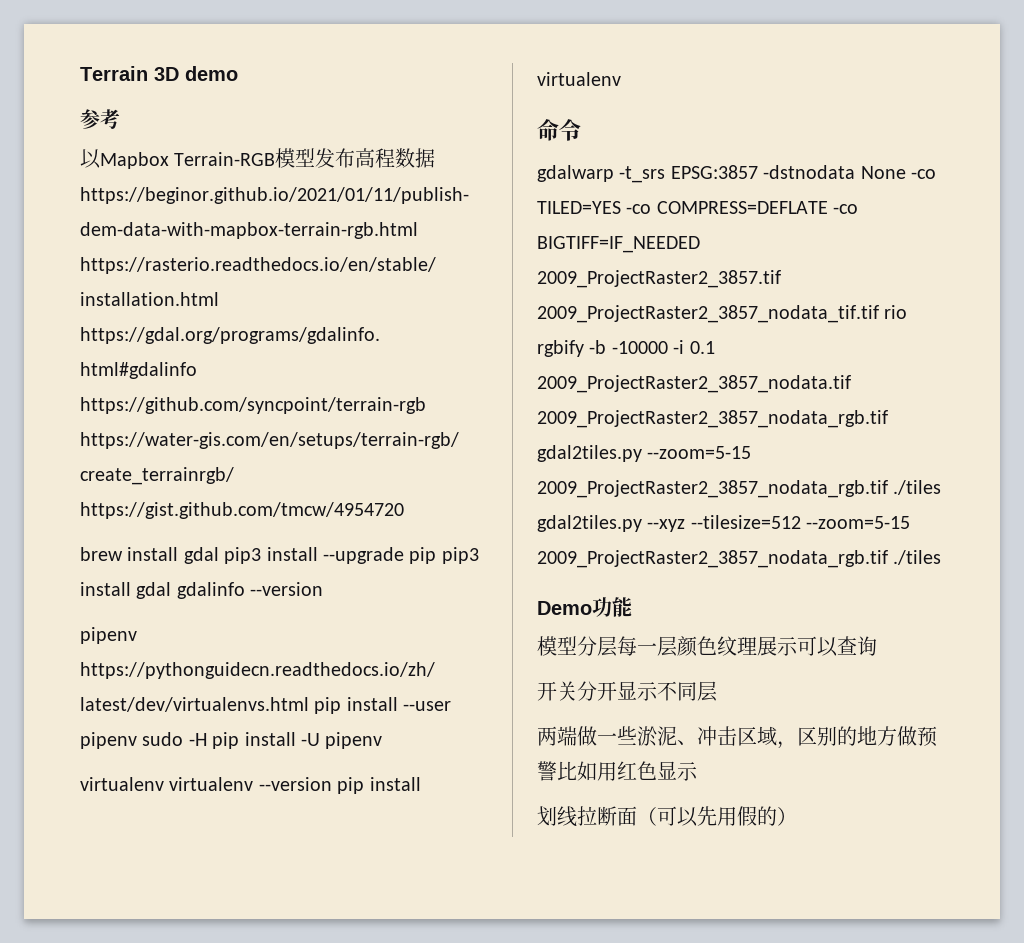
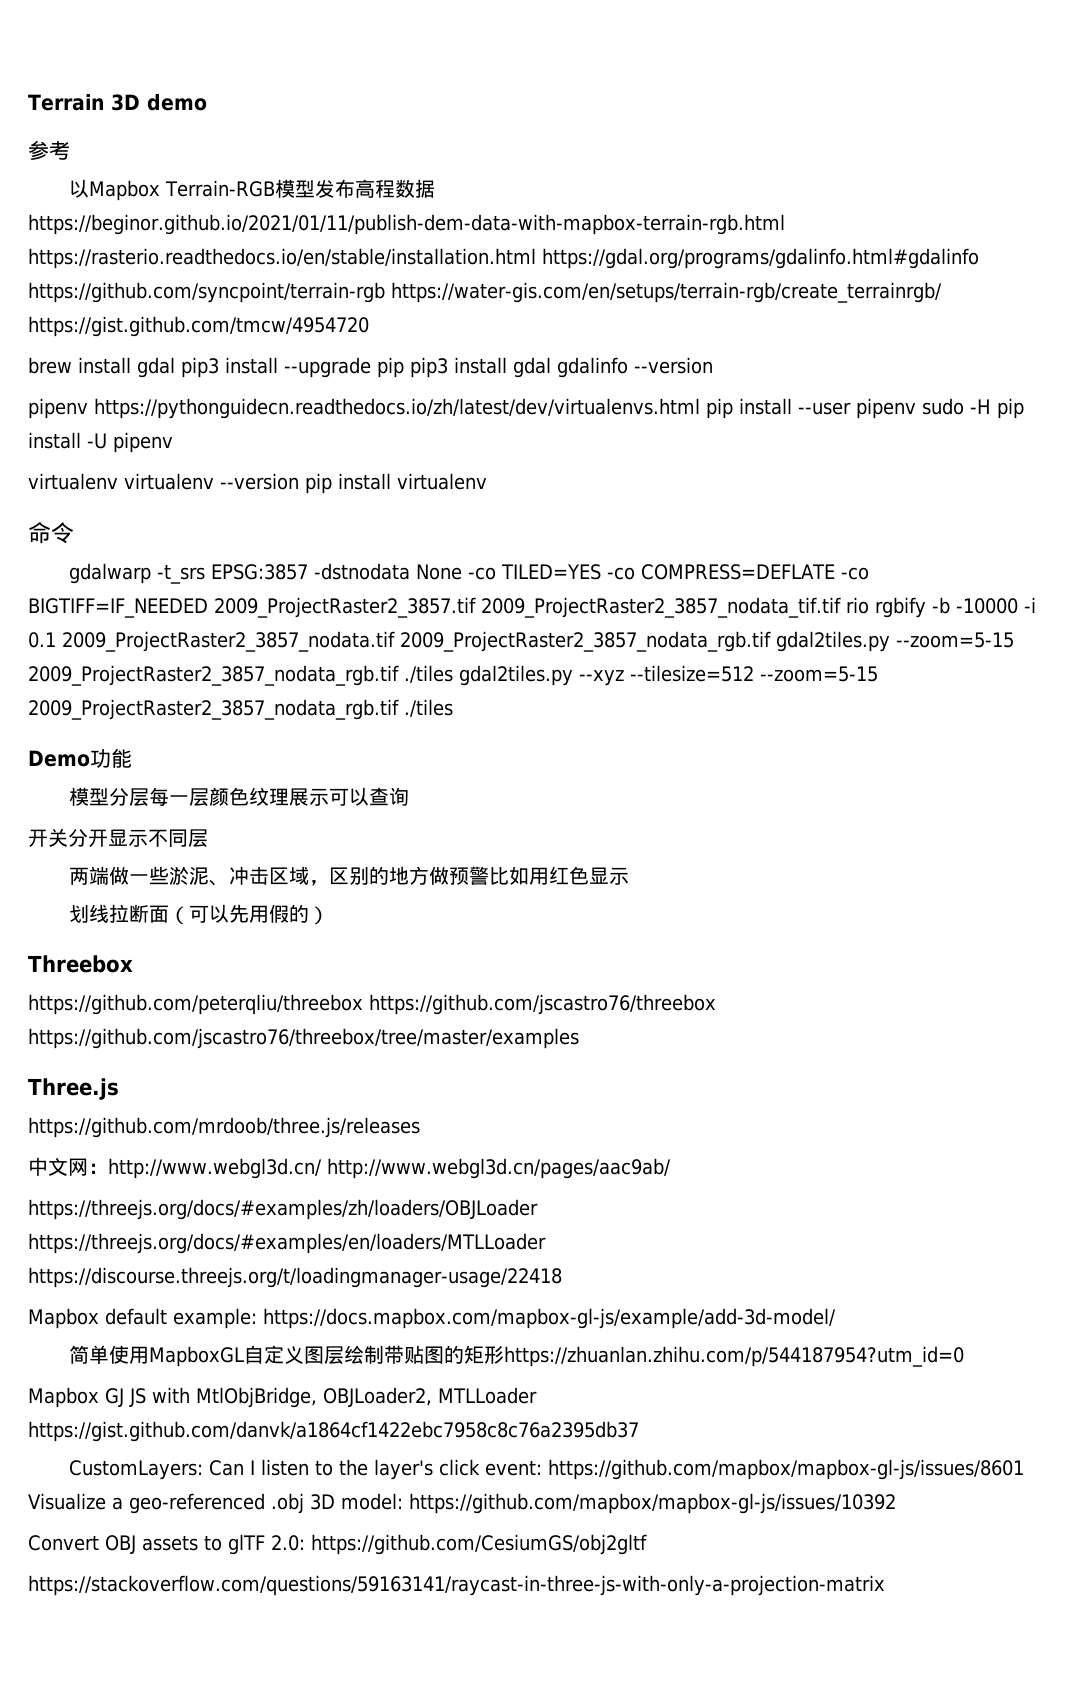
+ Threebox
+ https://github.com/peterqliu/threebox https://github.com/jscastro76/threebox https://github.com/jscastro76/threebox/tree/master/examples
+ Three.js
+ https://github.com/mrdoob/three.js/releases
+ 中文网：http://www.webgl3d.cn/ http://www.webgl3d.cn/pages/aac9ab/
+ https://threejs.org/docs/#examples/zh/loaders/OBJLoader https://threejs.org/docs/#examples/en/loaders/MTLLoader https://discourse.threejs.org/t/loadingmanager-usage/22418
+ Mapbox default example: https://docs.mapbox.com/mapbox-gl-js/example/add-3d-model/
+ 简单使用MapboxGL自定义图层绘制带贴图的矩形https://zhuanlan.zhihu.com/p/544187954?utm_id=0
+ Mapbox GJ JS with MtlObjBridge, OBJLoader2, MTLLoader https://gist.github.com/danvk/a1864cf1422ebc7958c8c76a2395db37
+ CustomLayers: Can I listen to the layer's click event: https://github.com/mapbox/mapbox-gl-js/issues/8601 Visualize a geo-referenced .obj 3D model: https://github.com/mapbox/mapbox-gl-js/issues/10392
+ Convert OBJ assets to glTF 2.0: https://github.com/CesiumGS/obj2gltf
+ https://stackoverflow.com/questions/59163141/raycast-in-three-js-with-only-a-projection-matrix

